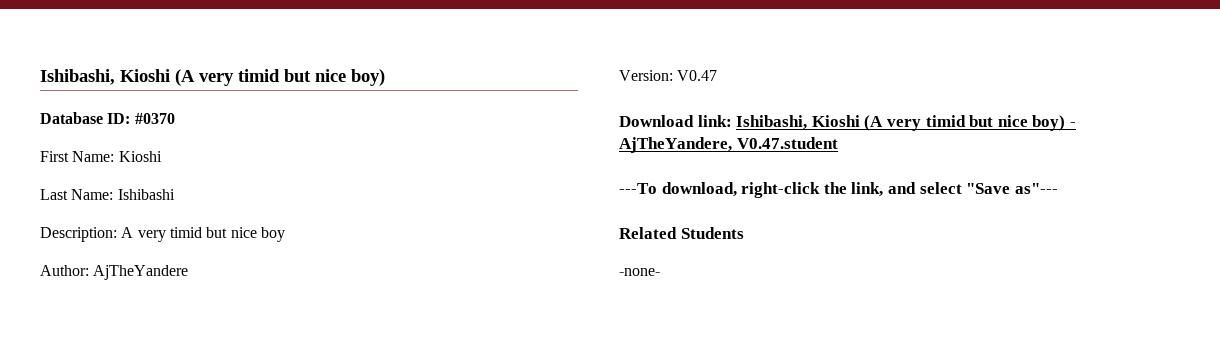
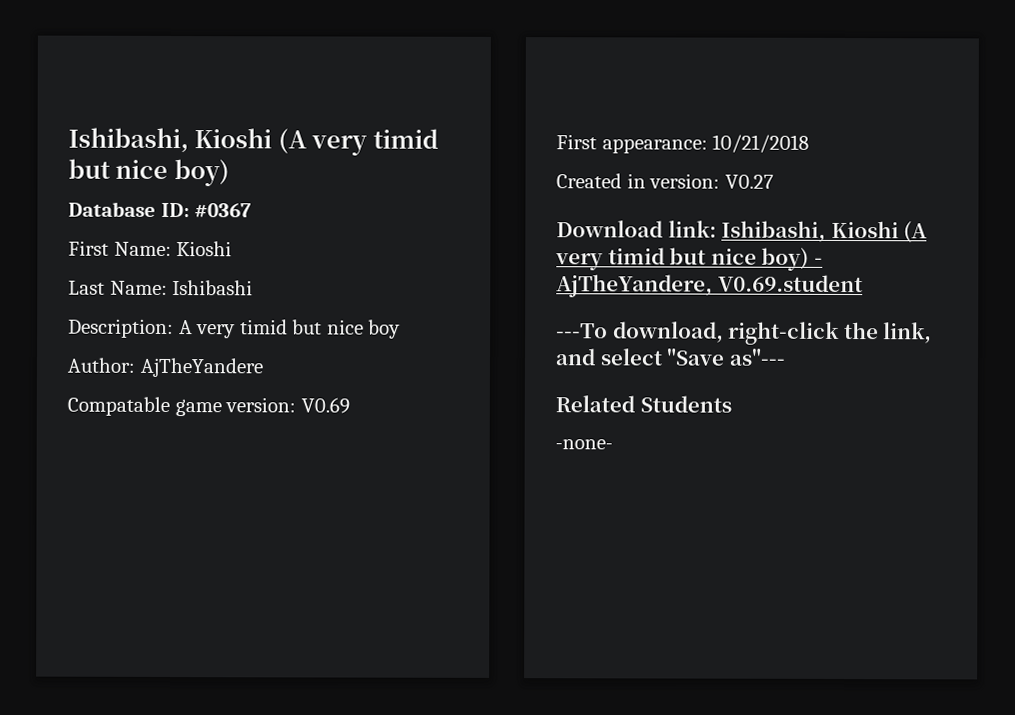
- Database ID: #0370
+ Database ID: #0367
- Version: V0.47
+ Compatable game version: V0.69
+ First appearance: 10/21/2018
+ Created in version: V0.27
- Download link: Ishibashi, Kioshi (A very timid but nice boy) - AjTheYandere, V0.47.student
+ Download link: Ishibashi, Kioshi (A very timid but nice boy) - AjTheYandere, V0.69.student

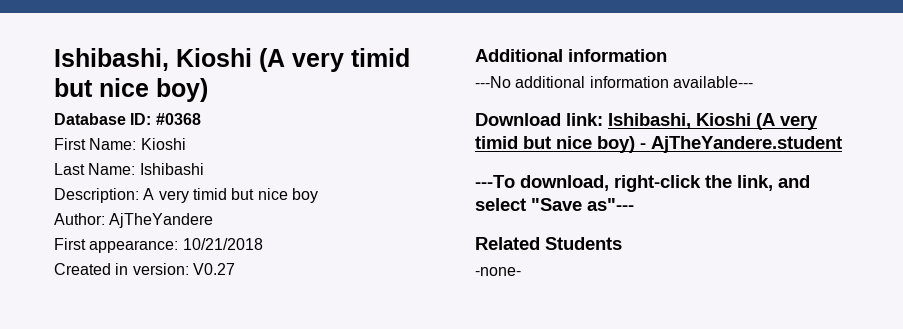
- Database ID: #0367
+ Database ID: #0368
- Compatable game version: V0.69
+ Additional information
+ ---No additional information available---
- Download link: Ishibashi, Kioshi (A very timid but nice boy) - AjTheYandere, V0.69.student
+ Download link: Ishibashi, Kioshi (A very timid but nice boy) - AjTheYandere.student

